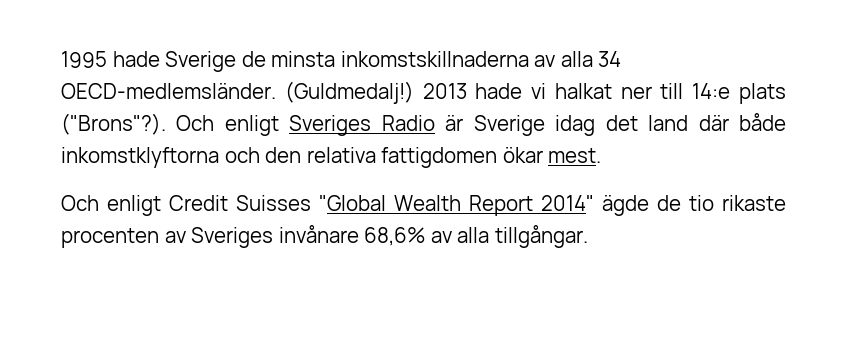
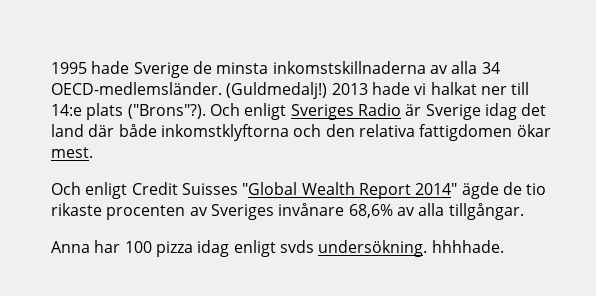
+ Anna har 100 pizza idag enligt svds undersökning. hhhhade.

